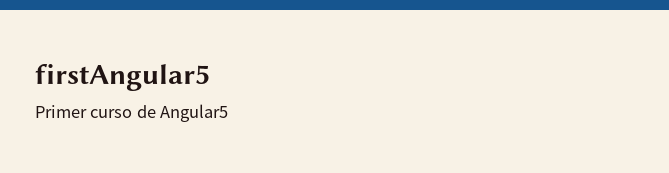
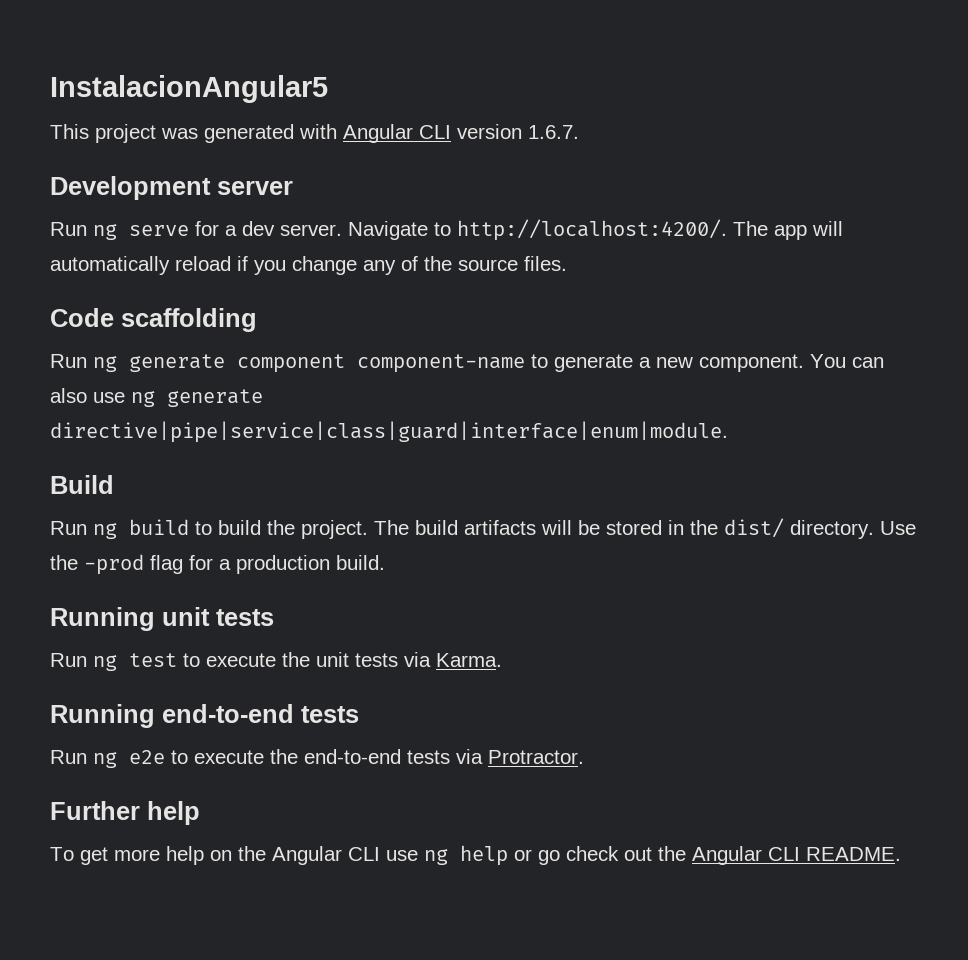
- firstAngular5
- Primer curso de Angular5
+ InstalacionAngular5
+ This project was generated with Angular CLI version 1.6.7.
+ Development server
+ Run ng serve for a dev server. Navigate to http://localhost:4200/. The app will automatically reload if you change any of the source files.
+ Code scaffolding
+ Run ng generate component component-name to generate a new component. You can also use ng generate directive|pipe|service|class|guard|interface|enum|module.
+ Build
+ Run ng build to build the project. The build artifacts will be stored in the dist/ directory. Use the -prod flag for a production build.
+ Running unit tests
+ Run ng test to execute the unit tests via Karma.
+ Running end-to-end tests
+ Run ng e2e to execute the end-to-end tests via Protractor.
+ Further help
+ To get more help on the Angular CLI use ng help or go check out the Angular CLI README.

